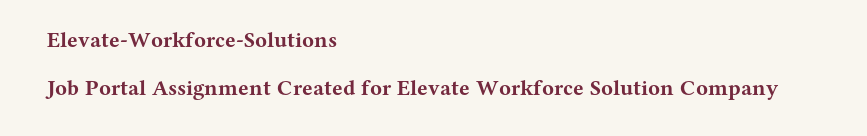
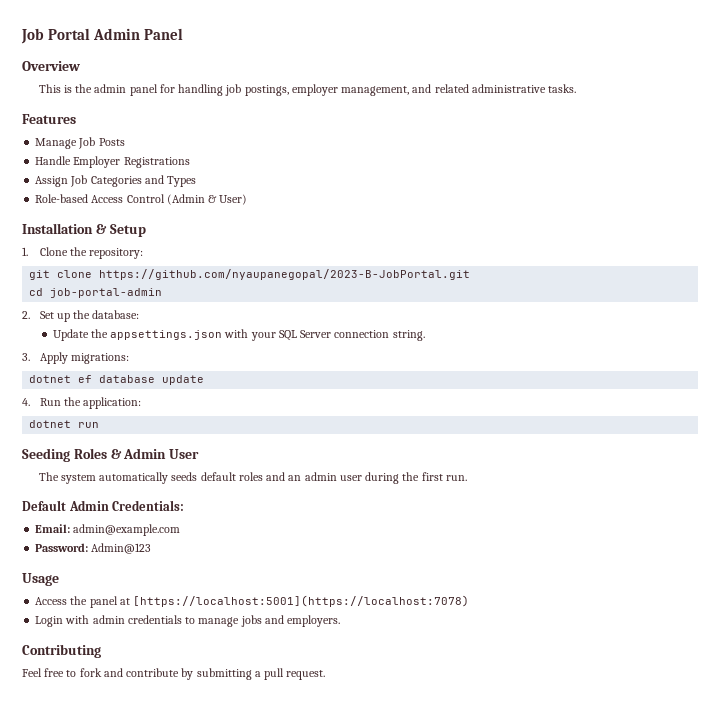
- Elevate-Workforce-Solutions
- Job Portal Assignment Created for Elevate Workforce Solution Company
+ Job Portal Admin Panel
+ Overview
+ This is the admin panel for handling job postings, employer management, and related administrative tasks.
+ Features
+ Manage Job Posts
+ Handle Employer Registrations
+ Assign Job Categories and Types
+ Role-based Access Control (Admin & User)
+ Installation & Setup
+ 1. Clone the repository:
+ git clone https://github.com/nyaupanegopal/2023-B-JobPortal.git
+ cd job-portal-admin
+ 2. Set up the database:
+ Update the appsettings.json with your SQL Server connection string.
+ 3. Apply migrations:
+ dotnet ef database update
+ 4. Run the application:
+ dotnet run
+ Seeding Roles & Admin User
+ The system automatically seeds default roles and an admin user during the first run.
+ Default Admin Credentials:
+ Email: admin@example.com
+ Password: Admin@123
+ Usage
+ Access the panel at [https://localhost:5001](https://localhost:7078)
+ Login with admin credentials to manage jobs and employers.
+ Contributing
+ Feel free to fork and contribute by submitting a pull request.

